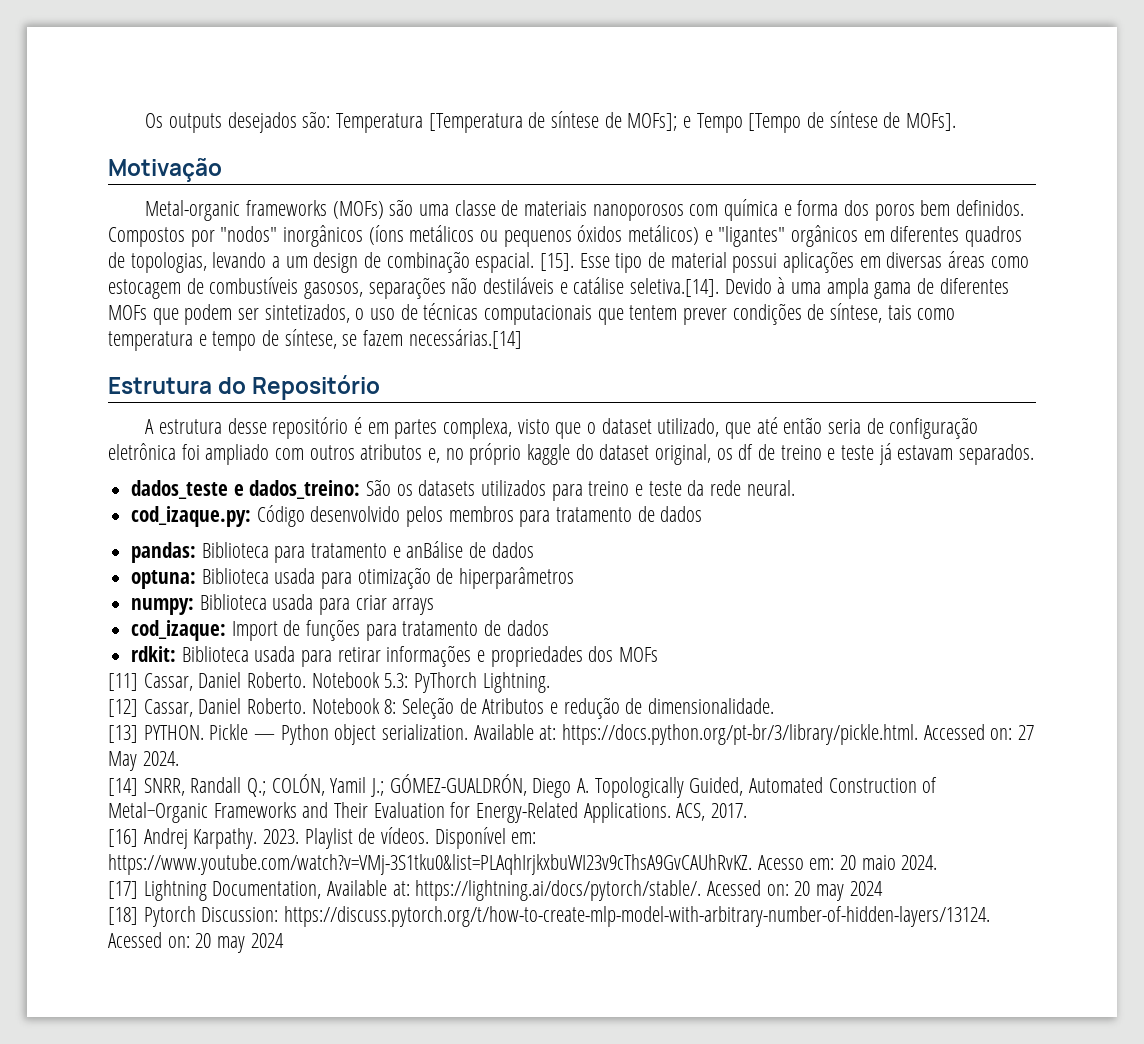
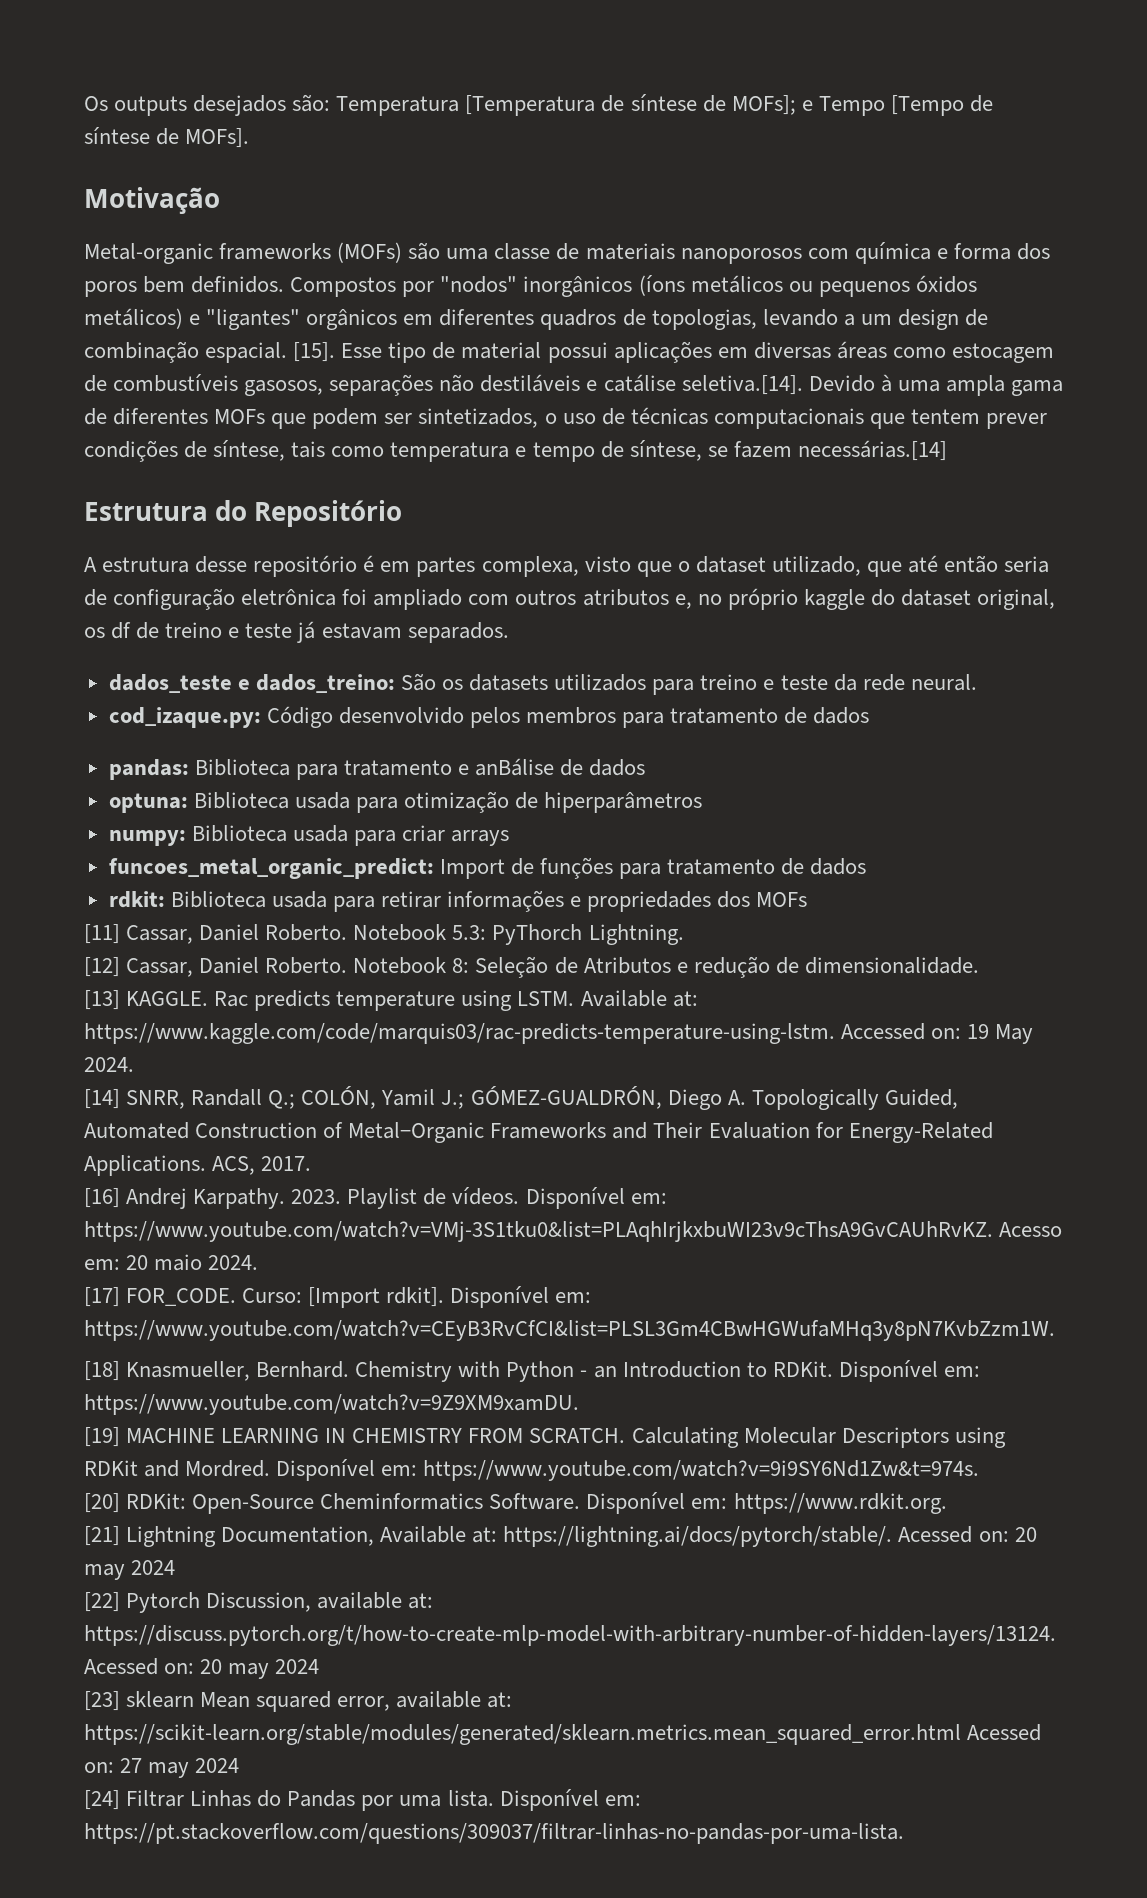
- cod_izaque: Import de funções para tratamento de dados
+ funcoes_metal_organic_predict: Import de funções para tratamento de dados
- [13] PYTHON. Pickle — Python object serialization. Available at: https://docs.python.org/pt-br/3/library/pickle.html. Accessed on: 27 May 2024.
+ [13] KAGGLE. Rac predicts temperature using LSTM. Available at: https://www.kaggle.com/code/marquis03/rac-predicts-temperature-using-lstm. Accessed on: 19 May 2024.
- [17] Lightning Documentation, Available at: https://lightning.ai/docs/pytorch/stable/. Acessed on: 20 may 2024
+ [17] FOR_CODE. Curso: [Import rdkit]. Disponível em: https://www.youtube.com/watch?v=CEyB3RvCfCI&list=PLSL3Gm4CBwHGWufaMHq3y8pN7KvbZzm1W.
+ [18] Knasmueller, Bernhard. Chemistry with Python - an Introduction to RDKit. Disponível em: https://www.youtube.com/watch?v=9Z9XM9xamDU.
+ [19] MACHINE LEARNING IN CHEMISTRY FROM SCRATCH. Calculating Molecular Descriptors using RDKit and Mordred. Disponível em: https://www.youtube.com/watch?v=9i9SY6Nd1Zw&t=974s.
+ [20] RDKit: Open-Source Cheminformatics Software. Disponível em: https://www.rdkit.org.
+ [21] Lightning Documentation, Available at: https://lightning.ai/docs/pytorch/stable/. Acessed on: 20 may 2024
- [18] Pytorch Discussion: https://discuss.pytorch.org/t/how-to-create-mlp-model-with-arbitrary-number-of-hidden-layers/13124. Acessed on: 20 may 2024
+ [22] Pytorch Discussion, available at: https://discuss.pytorch.org/t/how-to-create-mlp-model-with-arbitrary-number-of-hidden-layers/13124. Acessed on: 20 may 2024
+ [23] sklearn Mean squared error, available at: https://scikit-learn.org/stable/modules/generated/sklearn.metrics.mean_squared_error.html Acessed on: 27 may 2024
+ [24] Filtrar Linhas do Pandas por uma lista. Disponível em: https://pt.stackoverflow.com/questions/309037/filtrar-linhas-no-pandas-por-uma-lista.

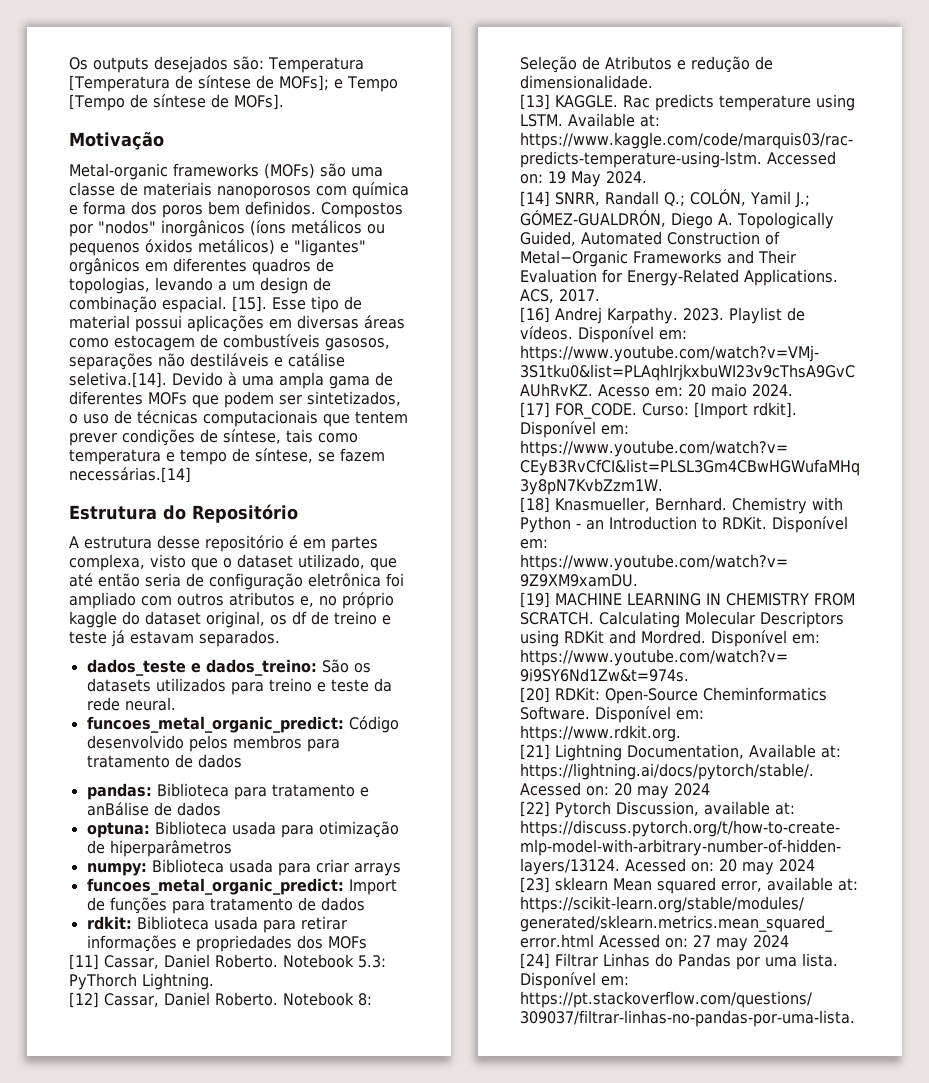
- cod_izaque.py: Código desenvolvido pelos membros para tratamento de dados
+ funcoes_metal_organic_predict: Código desenvolvido pelos membros para tratamento de dados

